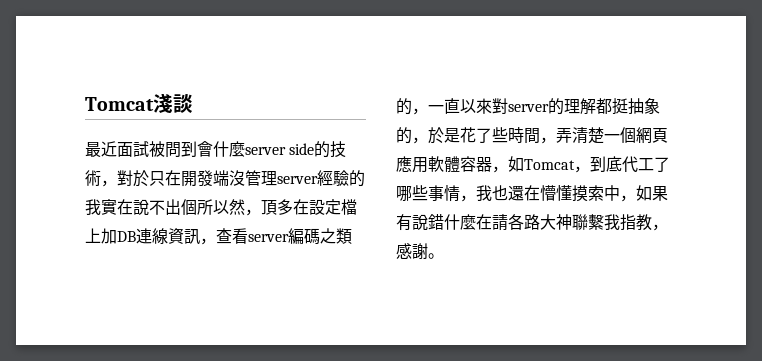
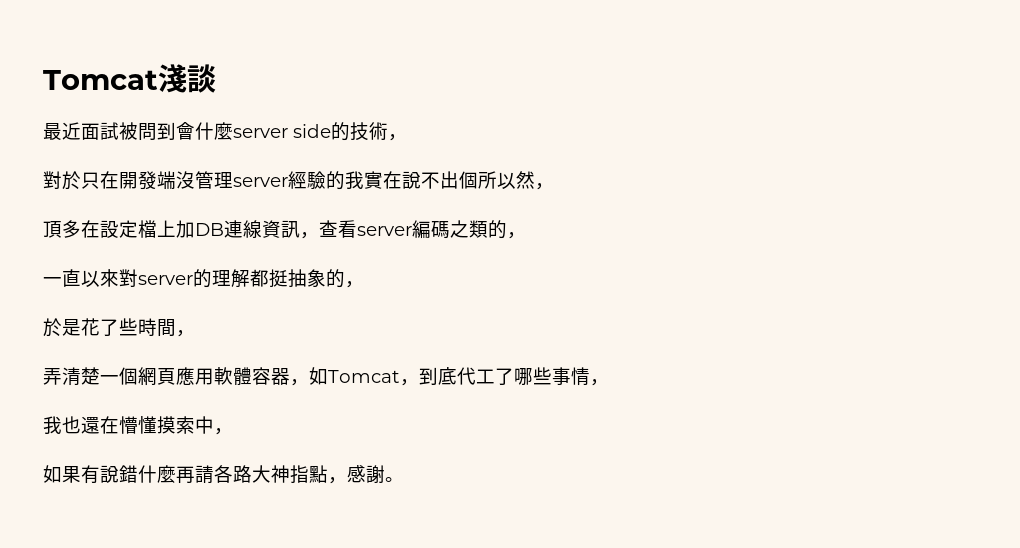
- 最近面試被問到會什麼server side的技術，對於只在開發端沒管理server經驗的我實在說不出個所以然，頂多在設定檔上加DB連線資訊，查看server編碼之類的，一直以來對server的理解都挺抽象的，於是花了些時間，弄清楚一個網頁應用軟體容器，如Tomcat，到底代工了哪些事情，我也還在懵懂摸索中，如果有說錯什麼在請各路大神聯繫我指教，感謝。
+ 最近面試被問到會什麼server side的技術，
+ 對於只在開發端沒管理server經驗的我實在說不出個所以然，
+ 頂多在設定檔上加DB連線資訊，查看server編碼之類的，
+ 一直以來對server的理解都挺抽象的，
+ 於是花了些時間，
+ 弄清楚一個網頁應用軟體容器，如Tomcat，到底代工了哪些事情，
+ 我也還在懵懂摸索中，
+ 如果有說錯什麼再請各路大神指點，感謝。

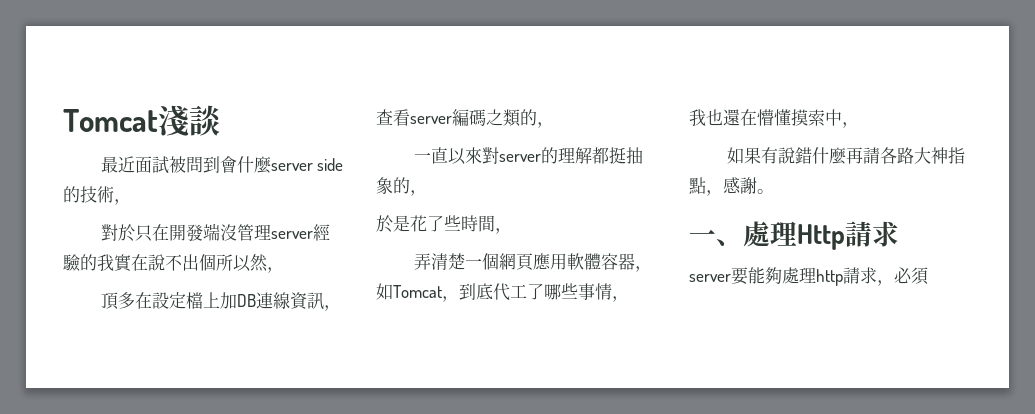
+ 一、處理Http請求
+ server要能夠處理http請求，必須

